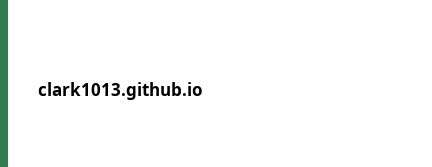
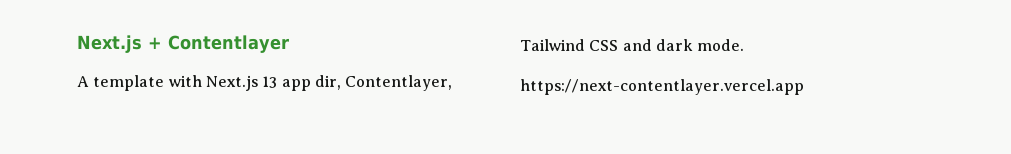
- clark1013.github.io
+ Next.js + Contentlayer
+ A template with Next.js 13 app dir, Contentlayer, Tailwind CSS and dark mode.
+ https://next-contentlayer.vercel.app

